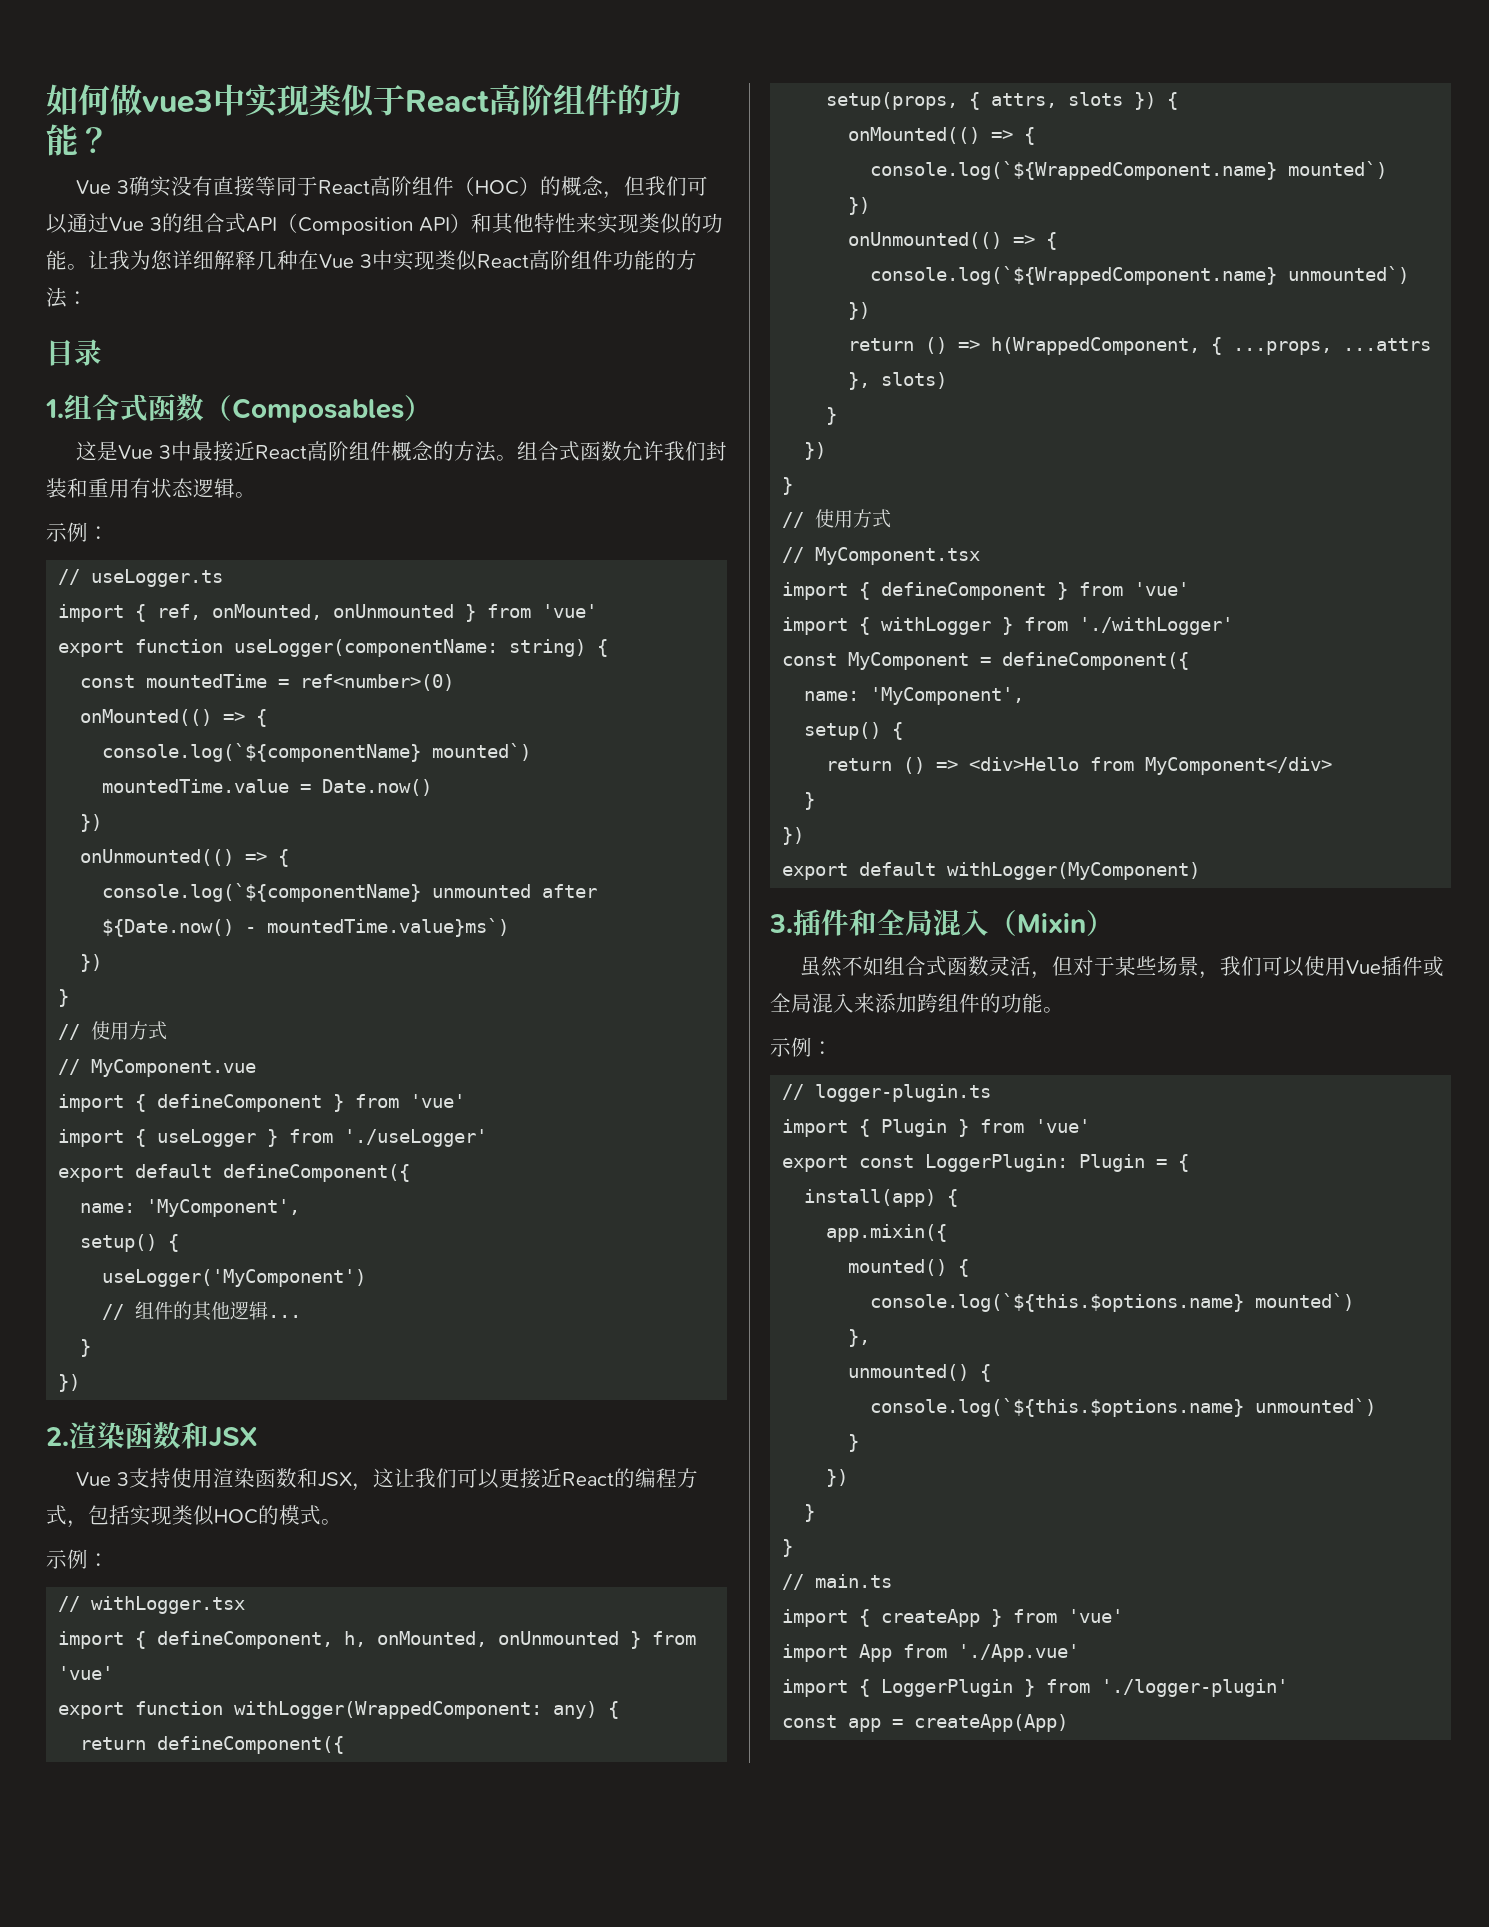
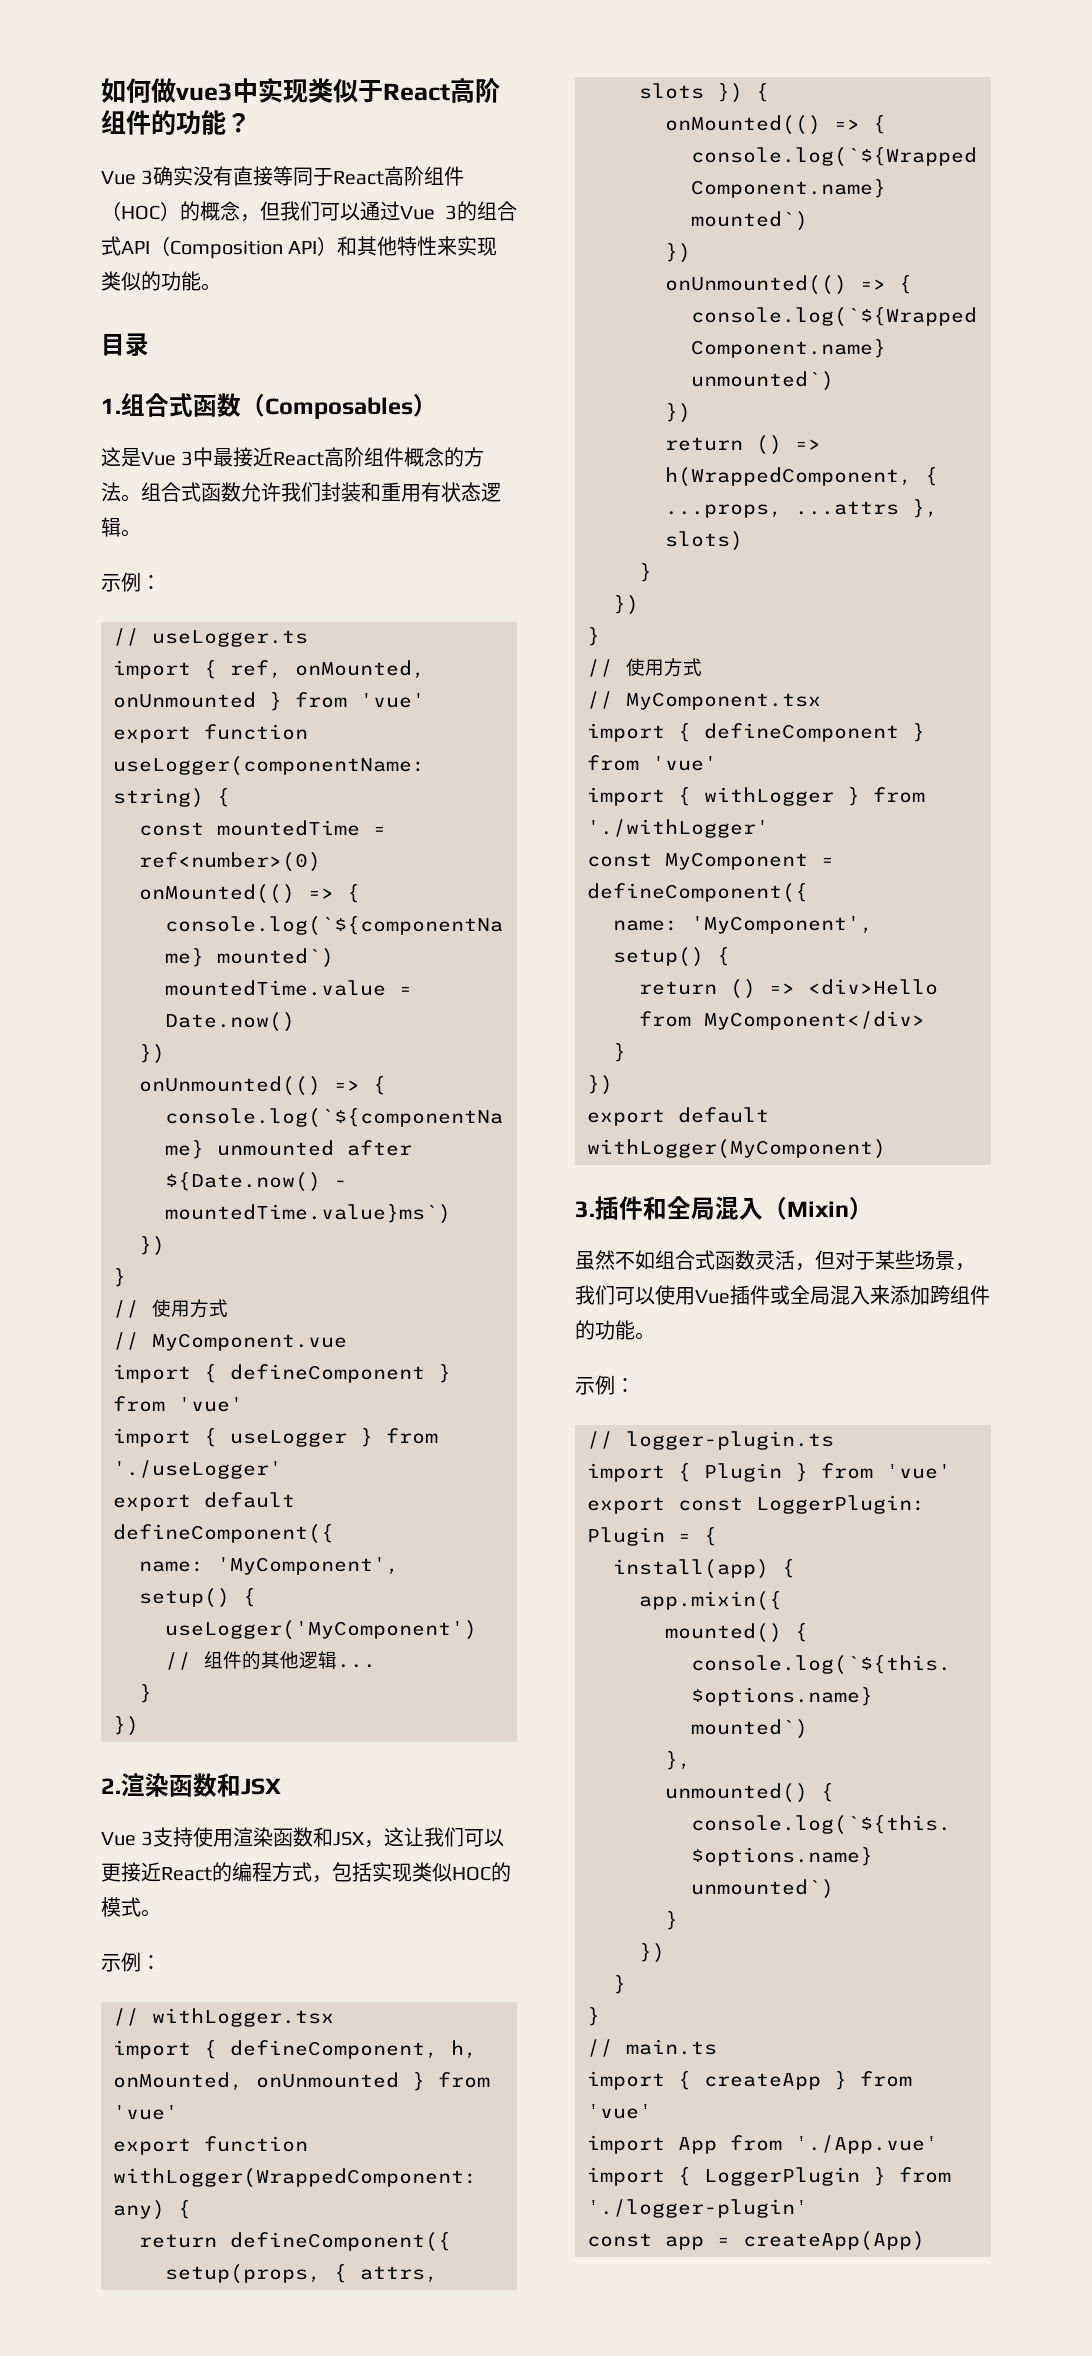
- 让我为您详细解释几种在Vue 3中实现类似React高阶组件功能的方法：

